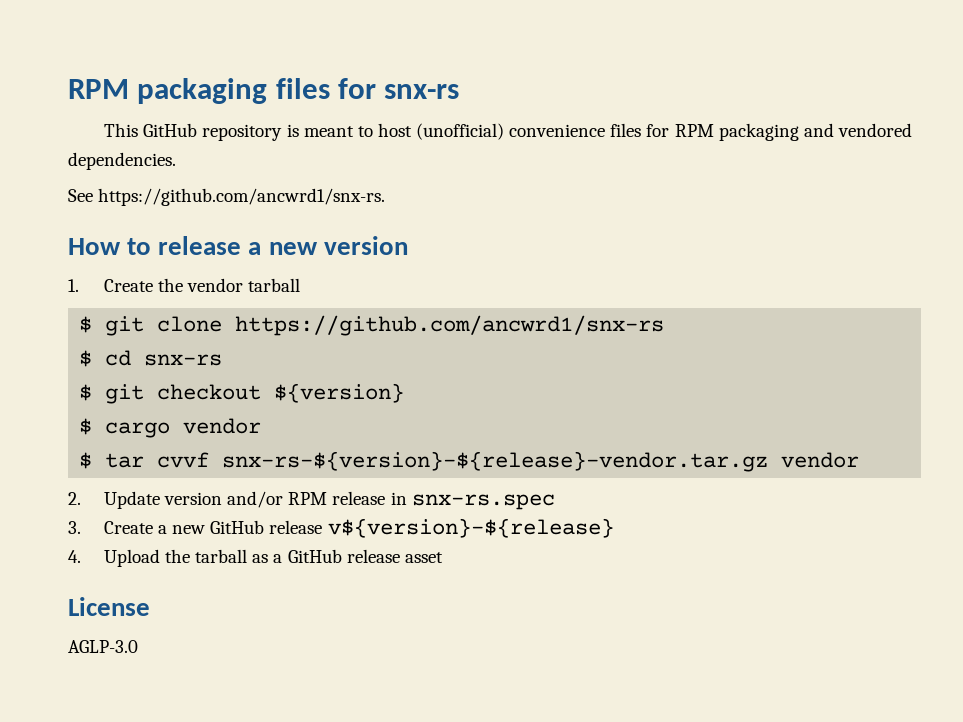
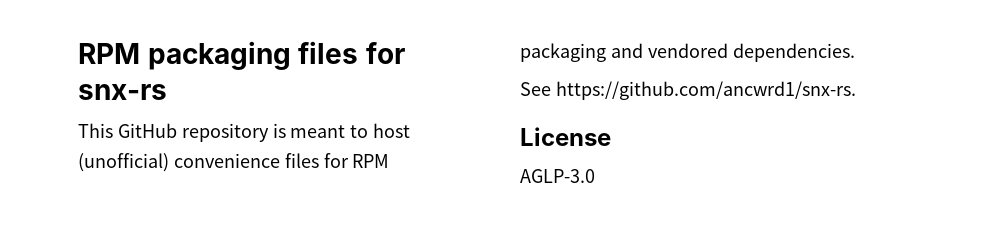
- How to release a new version
- 1. Create the vendor tarball
- $ git clone https://github.com/ancwrd1/snx-rs
- $ cd snx-rs
- $ git checkout ${version}
- $ cargo vendor
- $ tar cvvf snx-rs-${version}-${release}-vendor.tar.gz vendor
- 2. Update version and/or RPM release in snx-rs.spec
- 3. Create a new GitHub release v${version}-${release}
- 4. Upload the tarball as a GitHub release asset

